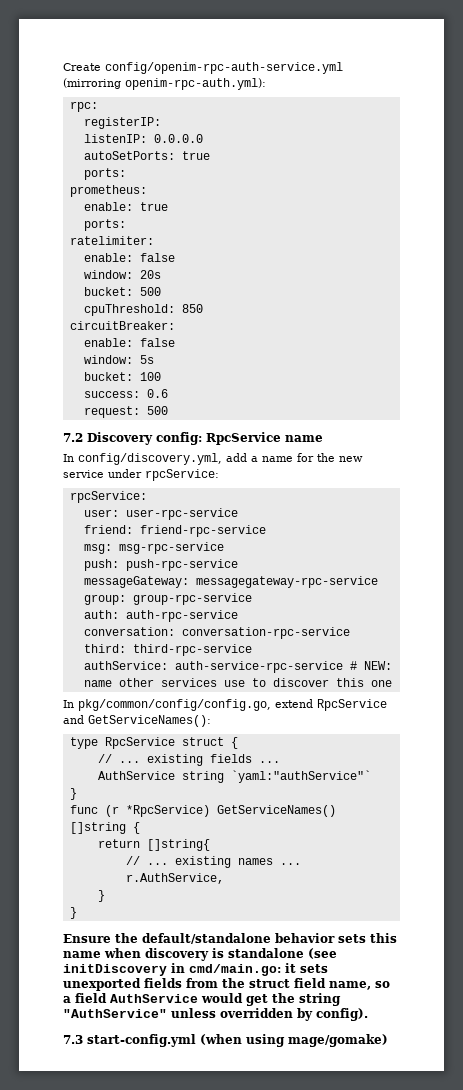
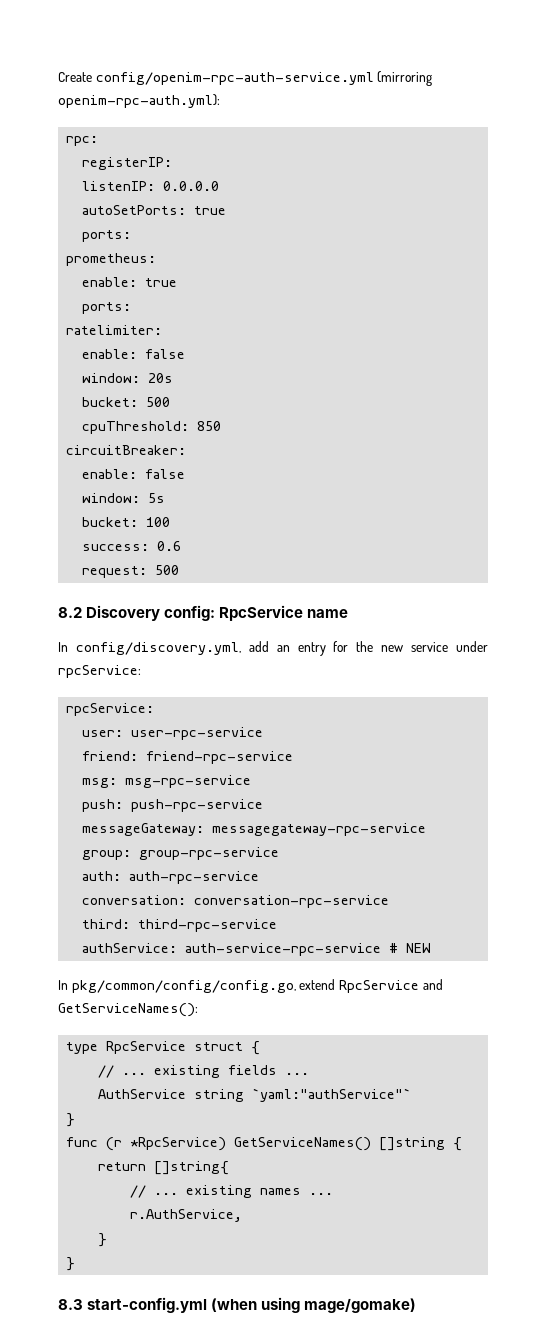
- 7.2 Discovery config: RpcService name
+ 8.2 Discovery config: RpcService name
- In config/discovery.yml, add a name for the new service under rpcService:
+ In config/discovery.yml, add an entry for the new service under rpcService:
- authService: auth-service-rpc-service # NEW: name other services use to discover this one
+ authService: auth-service-rpc-service # NEW
- Ensure the default/standalone behavior sets this name when discovery is standalone (see initDiscovery in cmd/main.go: it sets unexported fields from the struct field name, so a field AuthService would get the string "AuthService" unless overridden by config).
- 7.3 start-config.yml (when using mage/gomake)
+ 8.3 start-config.yml (when using mage/gomake)

